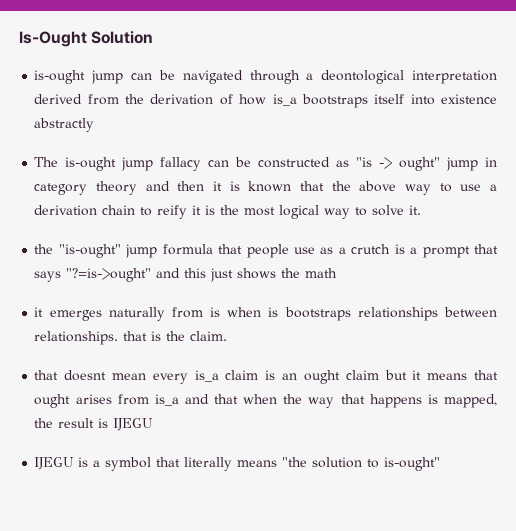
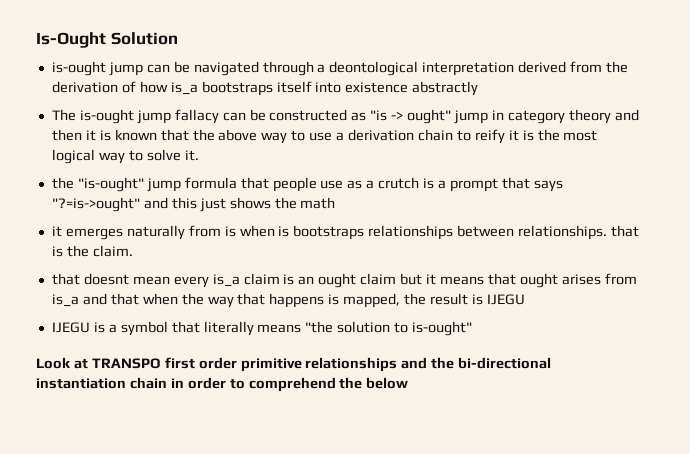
+ Look at TRANSPO first order primitive relationships and the bi-directional instantiation chain in order to comprehend the below

